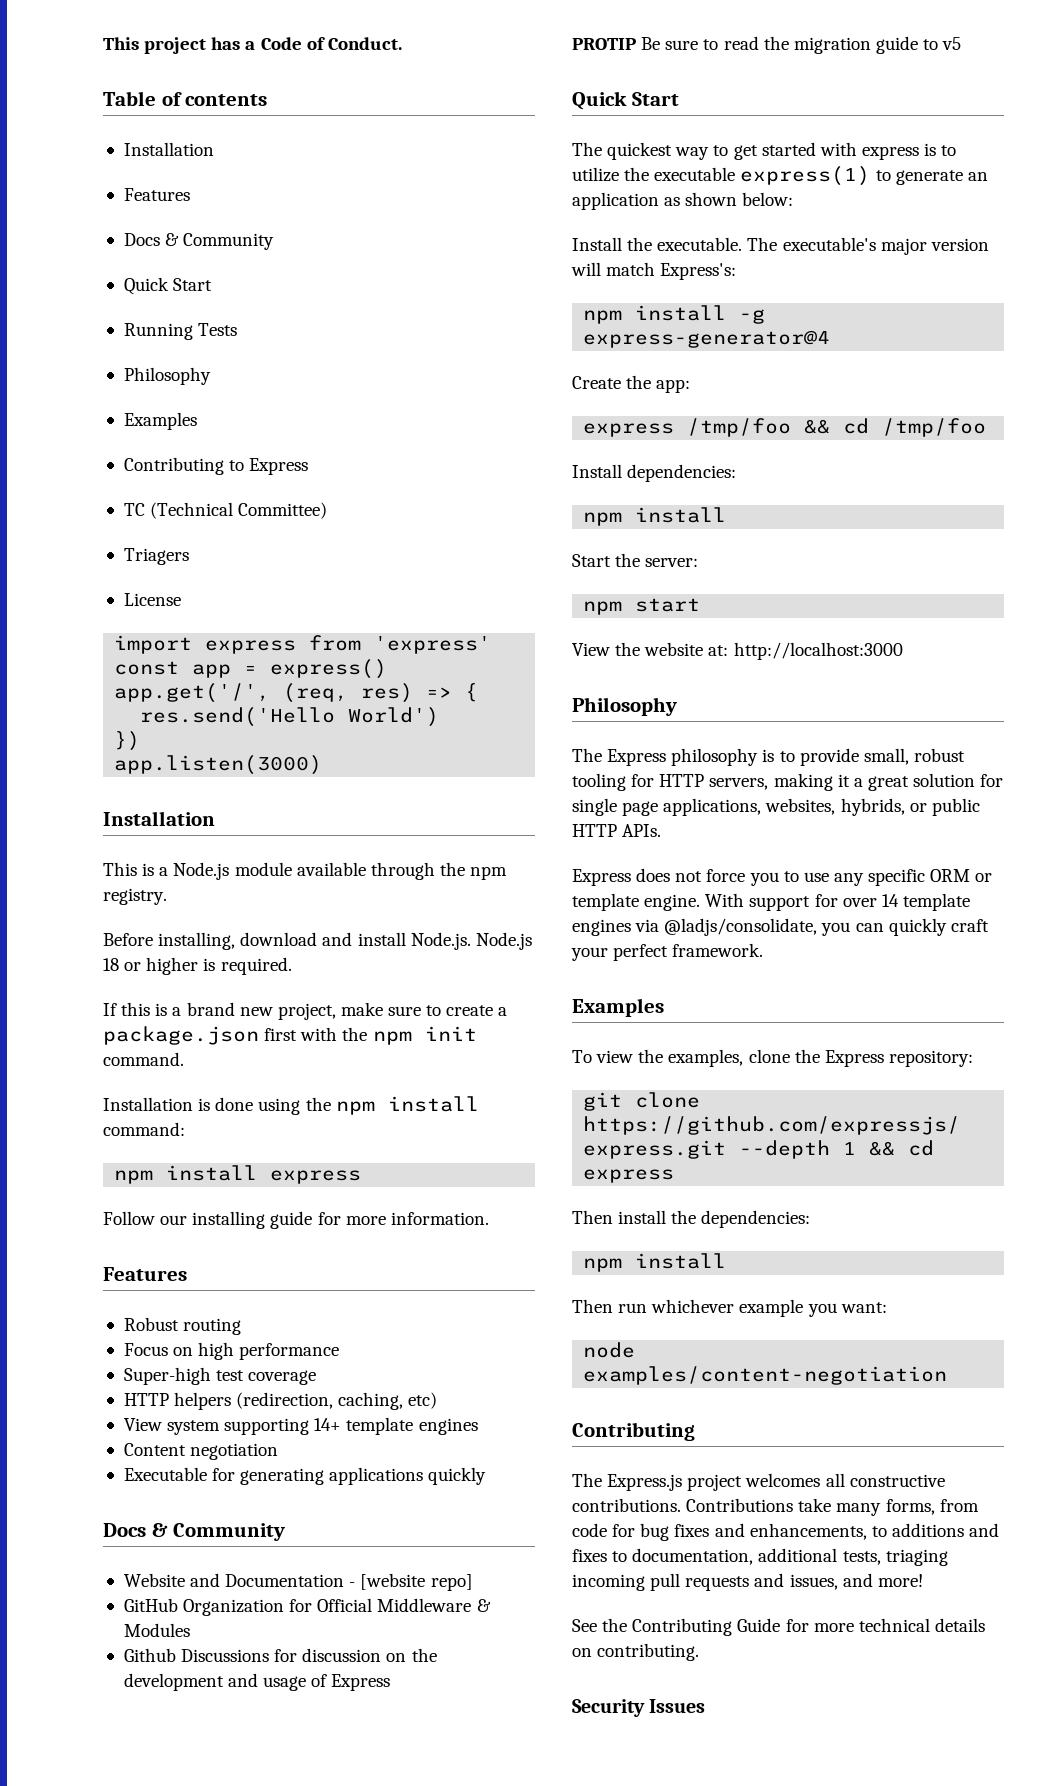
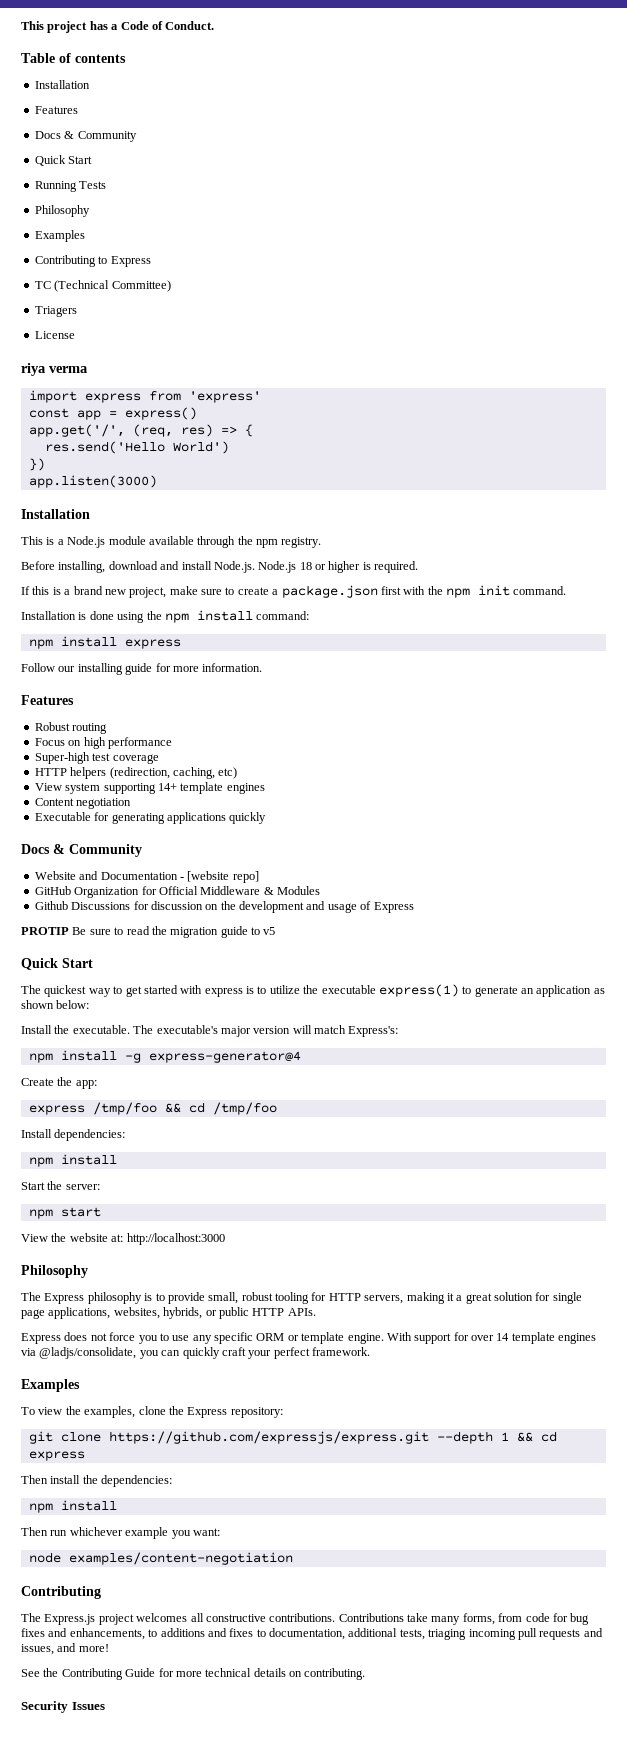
+ riya verma

